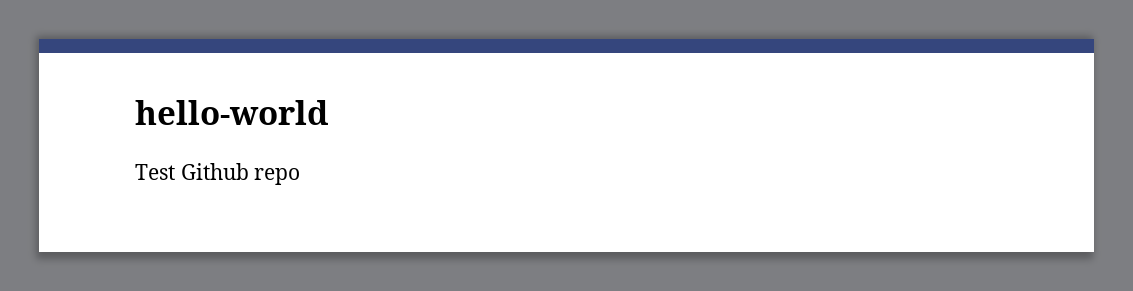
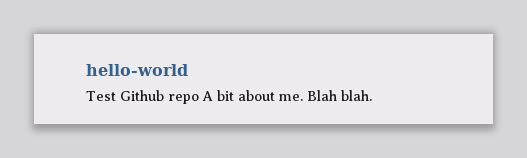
- Test Github repo
+ Test Github repo A bit about me. Blah blah.

